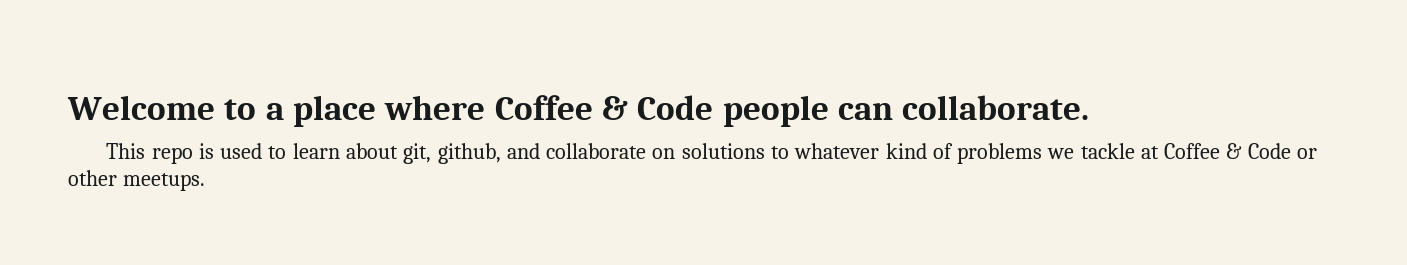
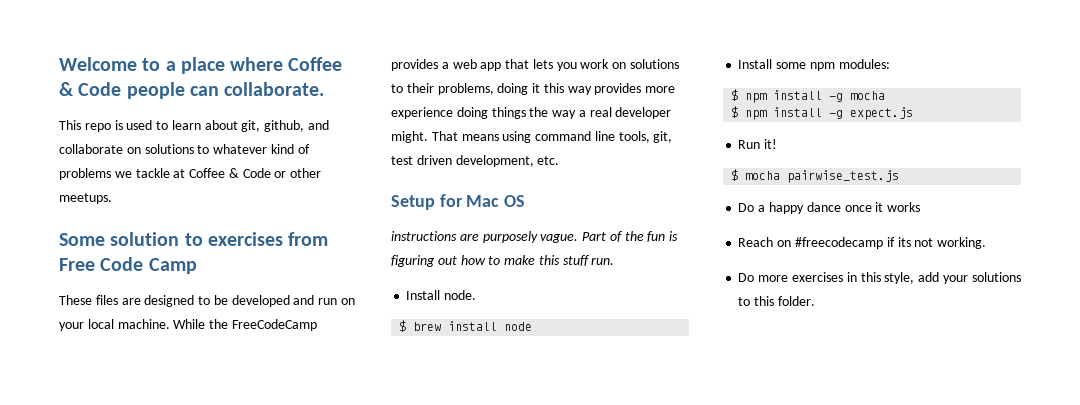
+ Some solution to exercises from Free Code Camp
+ These files are designed to be developed and run on your local machine. While the FreeCodeCamp provides a web app that lets you work on solutions to their problems, doing it this way provides more experience doing things the way a real developer might. That means using command line tools, git, test driven development, etc.
+ Setup for Mac OS
+ instructions are purposely vague. Part of the fun is figuring out how to make this stuff run.
+ Install node.
+ $ brew install node
+ Install some npm modules:
+ $ npm install -g mocha
+ $ npm install -g expect.js
+ Run it!
+ $ mocha pairwise_test.js
+ Do a happy dance once it works
+ Reach on #freecodecamp if its not working.
+ Do more exercises in this style, add your solutions to this folder.

